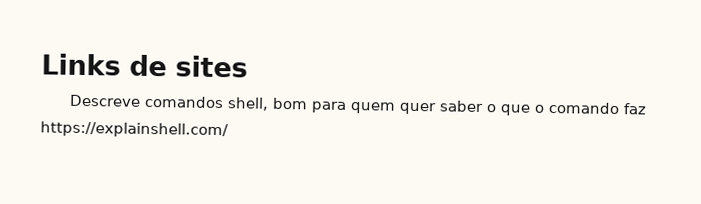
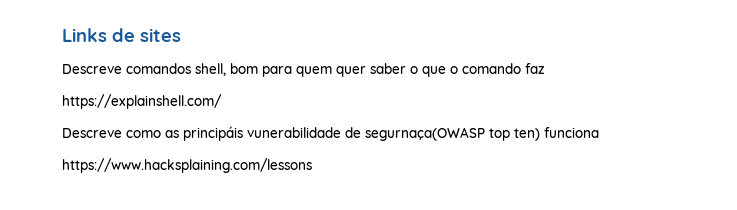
+ Descreve como as principáis vunerabilidade de segurnaça(OWASP top ten) funciona
+ https://www.hacksplaining.com/lessons

